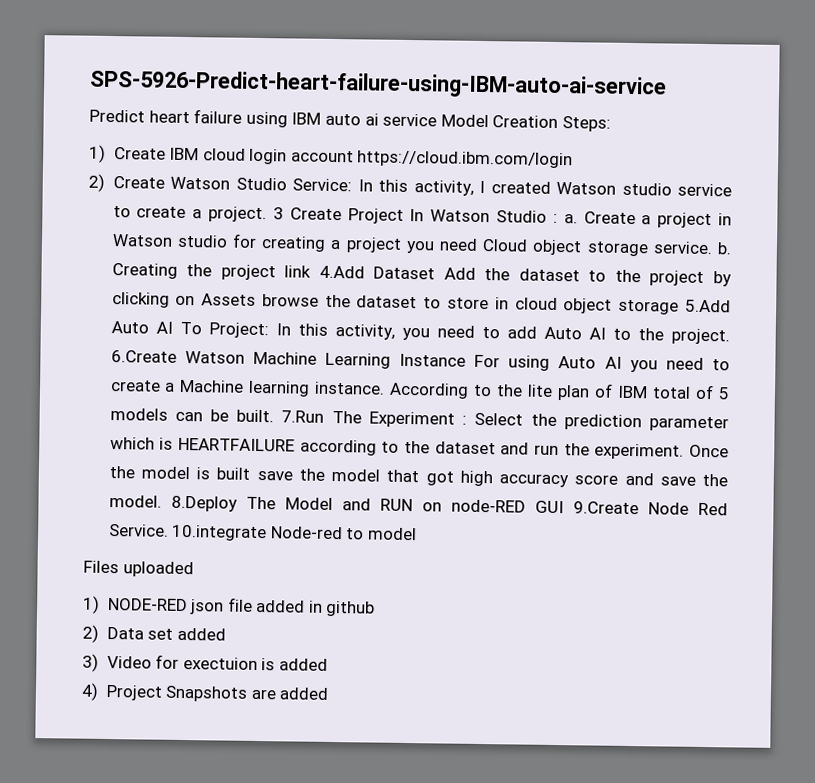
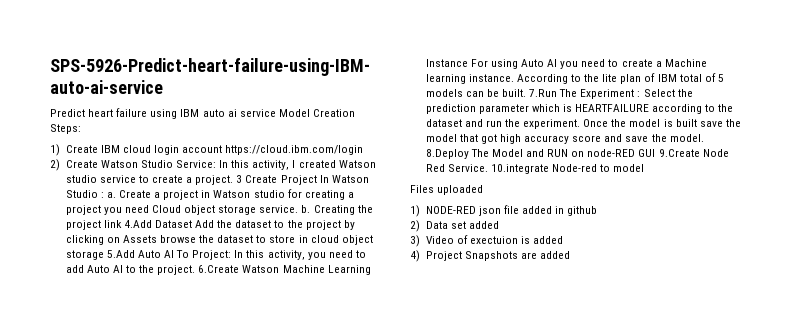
- 3) Video for exectuion is added
+ 3) Video of exectuion is added

